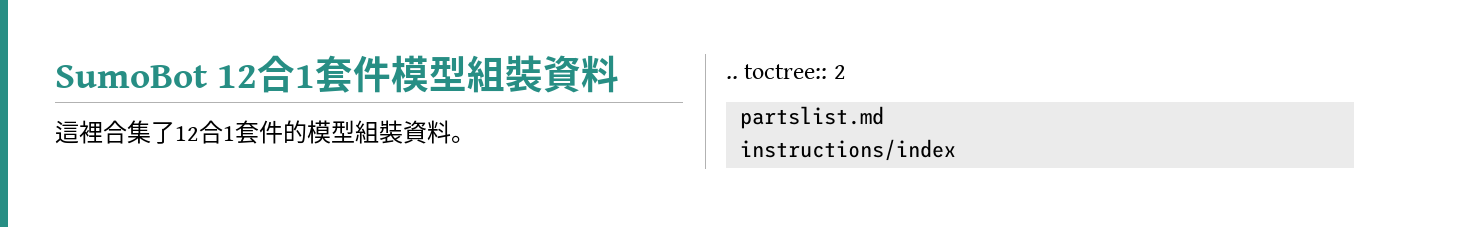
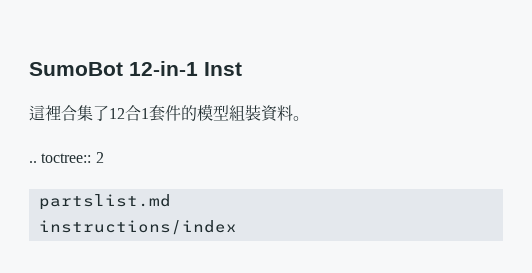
- SumoBot 12合1套件模型組裝資料
+ SumoBot 12-in-1 Inst

